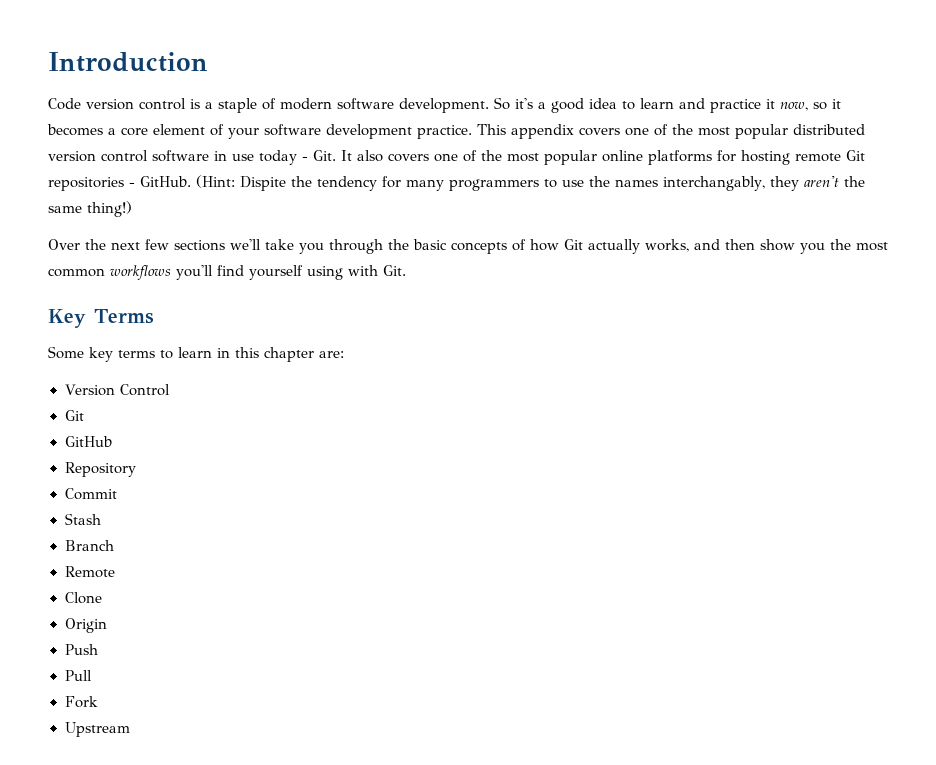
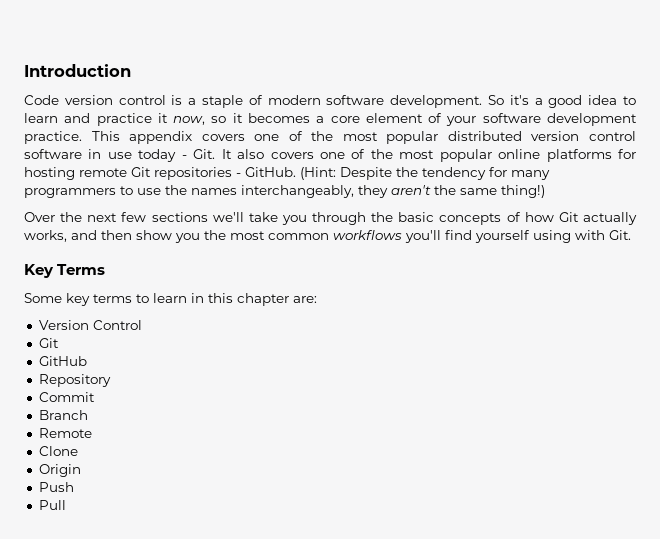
- (Hint: Dispite the tendency for many programmers to use the names interchangably, they aren't the same thing!)
+ (Hint: Despite the tendency for many programmers to use the names interchangeably, they aren't the same thing!)
- Stash
- Fork
- Upstream

